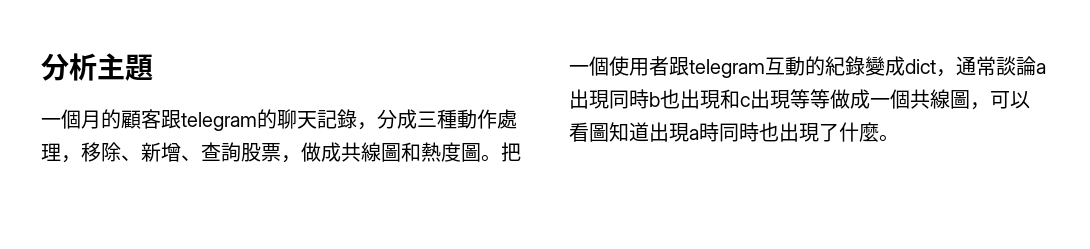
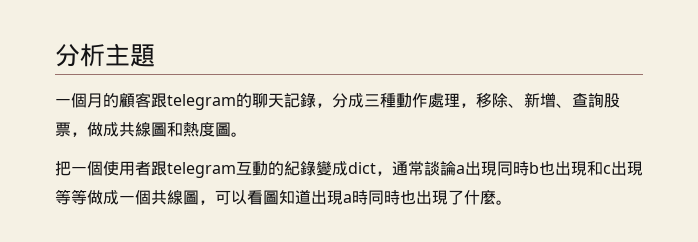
- 一個月的顧客跟telegram的聊天記錄，分成三種動作處理，移除、新增、查詢股票，做成共線圖和熱度圖。把一個使用者跟telegram互動的紀錄變成dict，通常談論a出現同時b也出現和c出現等等做成一個共線圖，可以看圖知道出現a時同時也出現了什麼。
+ 一個月的顧客跟telegram的聊天記錄，分成三種動作處理，移除、新增、查詢股票，做成共線圖和熱度圖。
+ 把一個使用者跟telegram互動的紀錄變成dict，通常談論a出現同時b也出現和c出現等等做成一個共線圖，可以看圖知道出現a時同時也出現了什麼。

